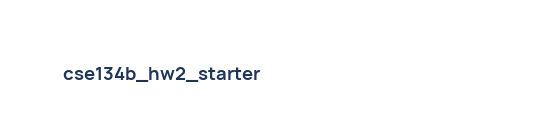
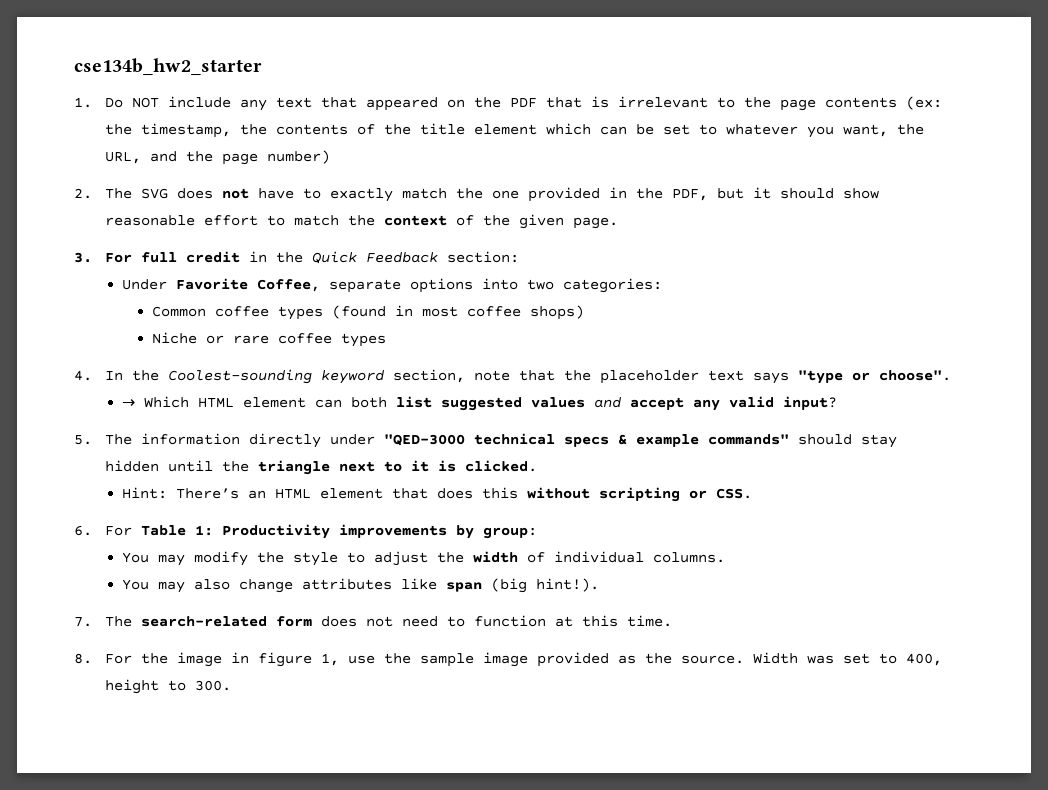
+ 1. Do NOT include any text that appeared on the PDF that is irrelevant to the page contents (ex: the timestamp, the contents of the title element which can be set to whatever you want, the URL, and the page number)
+ 2. The SVG does not have to exactly match the one provided in the PDF, but it should show reasonable effort to match the context of the given page.
+ 3. For full credit in the Quick Feedback section:
+ Under Favorite Coffee, separate options into two categories:
+ Common coffee types (found in most coffee shops)
+ Niche or rare coffee types
+ 4. In the Coolest-sounding keyword section, note that the placeholder text says "type or choose".
+ → Which HTML element can both list suggested values and accept any valid input?
+ 5. The information directly under "QED-3000 technical specs & example commands" should stay hidden until the triangle next to it is clicked.
+ Hint: There’s an HTML element that does this without scripting or CSS.
+ 6. For Table 1: Productivity improvements by group:
+ You may modify the style to adjust the width of individual columns.
+ You may also change attributes like span (big hint!).
+ 7. The search-related form does not need to function at this time.
+ 8. For the image in figure 1, use the sample image provided as the source. Width was set to 400, height to 300.

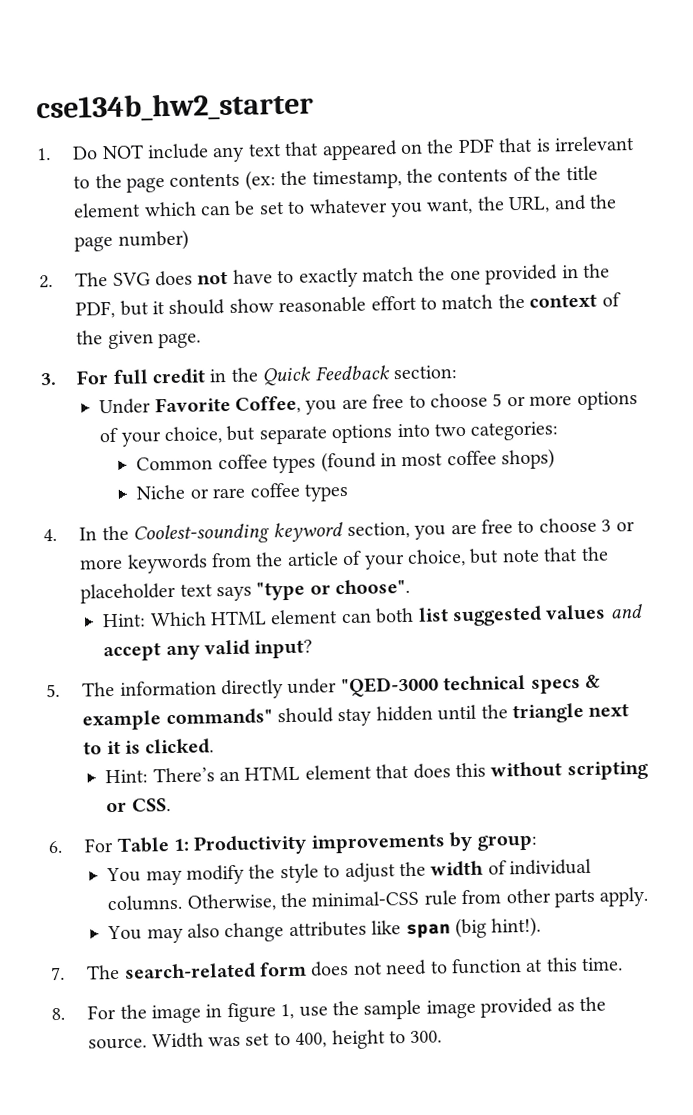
- Under Favorite Coffee, separate options into two categories:
+ Under Favorite Coffee, you are free to choose 5 or more options of your choice, but separate options into two categories:
- 4. In the Coolest-sounding keyword section, note that the placeholder text says "type or choose".
+ 4. In the Coolest-sounding keyword section, you are free to choose 3 or more keywords from the article of your choice, but note that the placeholder text says "type or choose".
- → Which HTML element can both list suggested values and accept any valid input?
+ Hint: Which HTML element can both list suggested values and accept any valid input?
+ Otherwise, the minimal-CSS rule from other parts apply.

